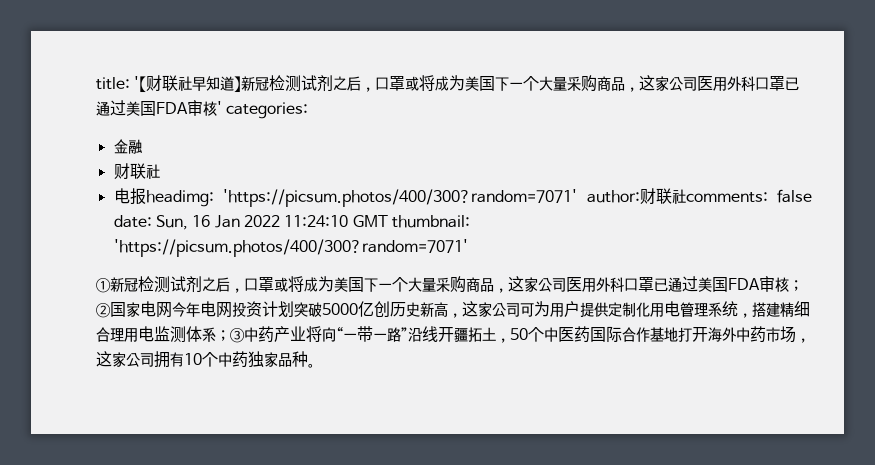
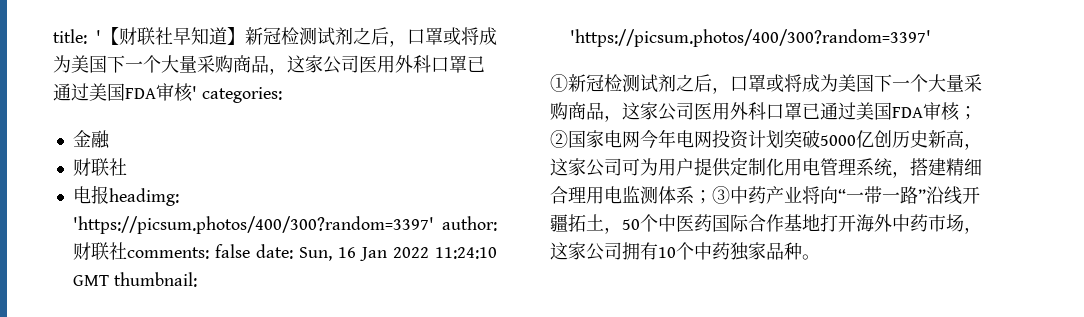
- 电报headimg: 'https://picsum.photos/400/300?random=7071' author:财联社comments: false date: Sun, 16 Jan 2022 11:24:10 GMT thumbnail: 'https://picsum.photos/400/300?random=7071'
+ 电报headimg: 'https://picsum.photos/400/300?random=3397' author:财联社comments: false date: Sun, 16 Jan 2022 11:24:10 GMT thumbnail: 'https://picsum.photos/400/300?random=3397'

